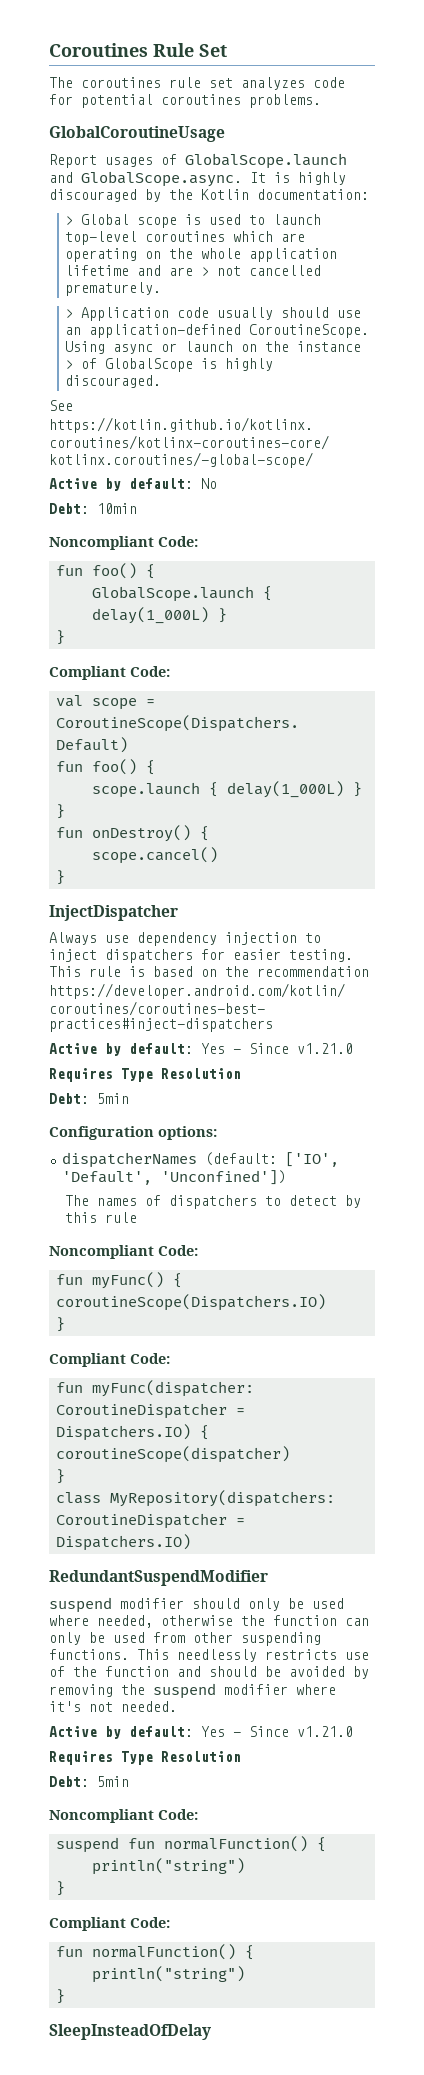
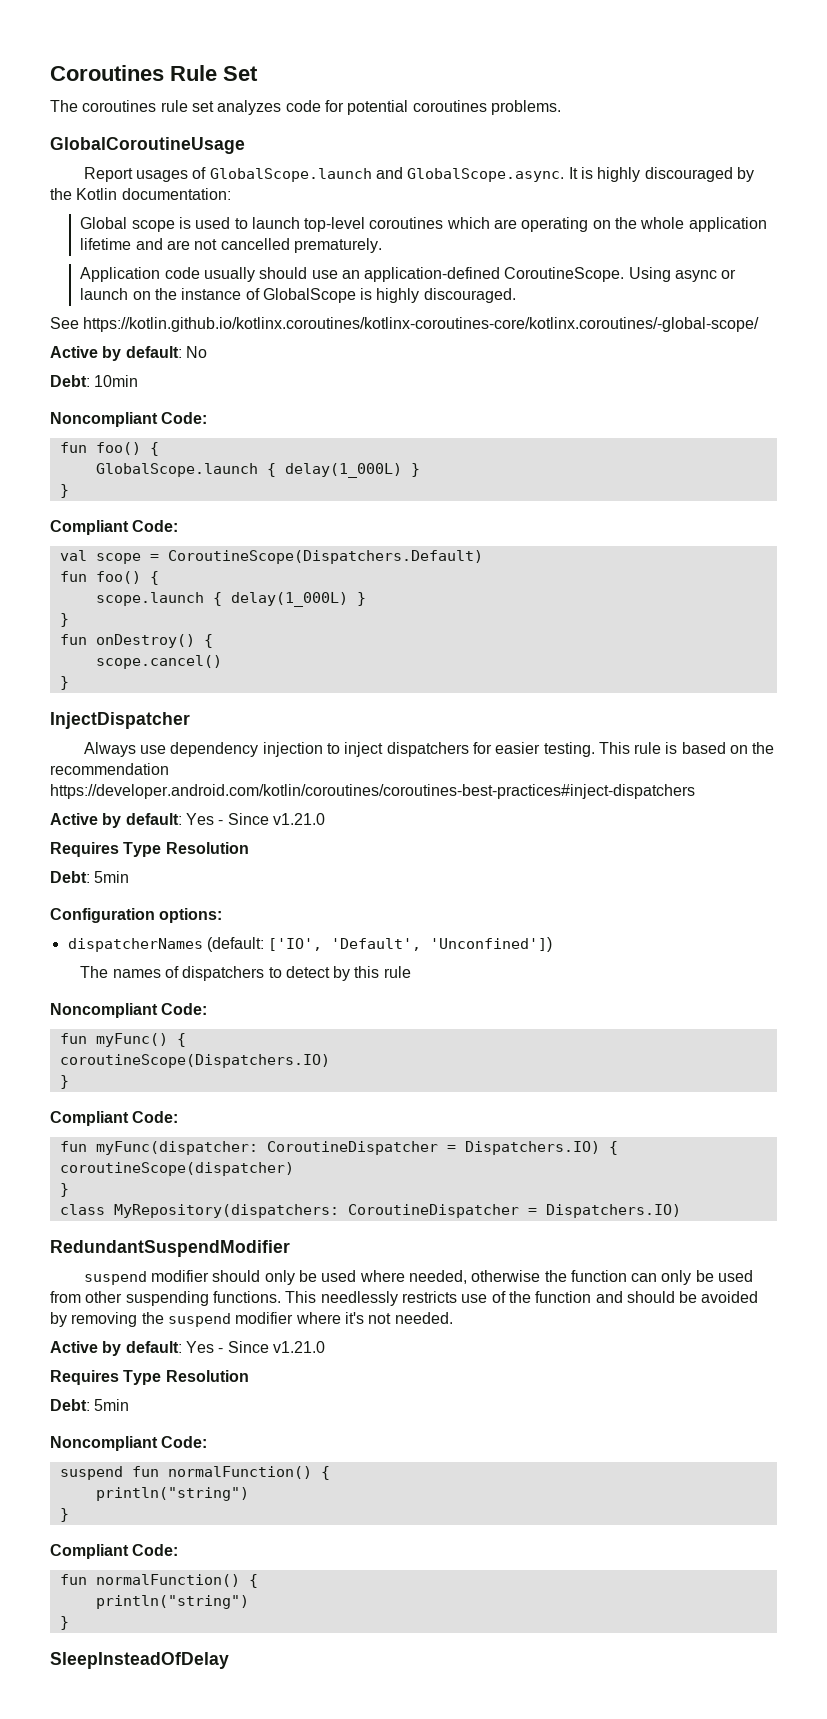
- > Global scope is used to launch top-level coroutines which are operating on the whole application lifetime and are > not cancelled prematurely.
+ Global scope is used to launch top-level coroutines which are operating on the whole application lifetime and are not cancelled prematurely.
- > Application code usually should use an application-defined CoroutineScope.
+ Application code usually should use an application-defined CoroutineScope.
- Using async or launch on the instance > of GlobalScope is highly discouraged.
+ Using async or launch on the instance of GlobalScope is highly discouraged.

